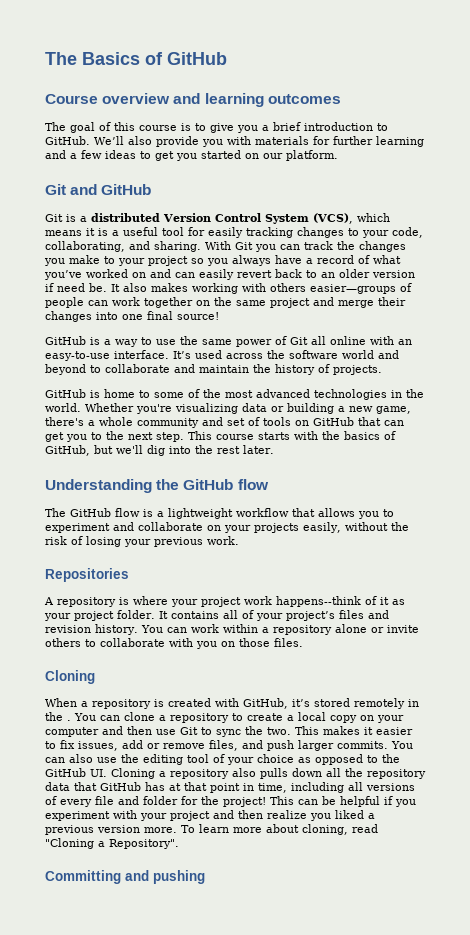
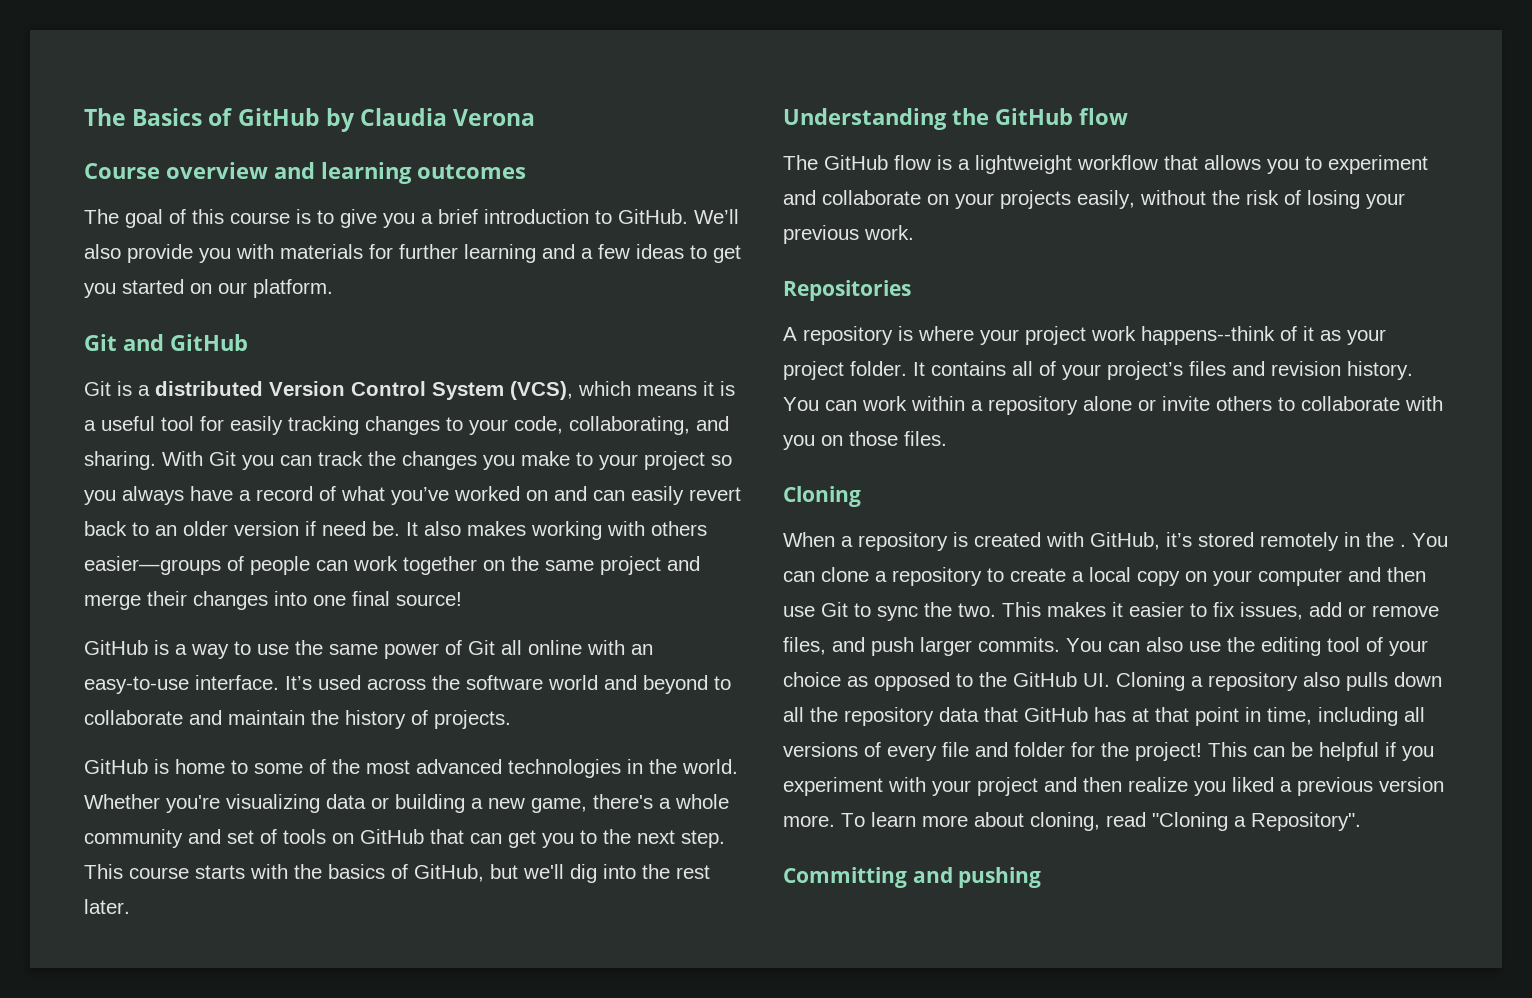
- The Basics of GitHub
+ The Basics of GitHub by Claudia Verona

